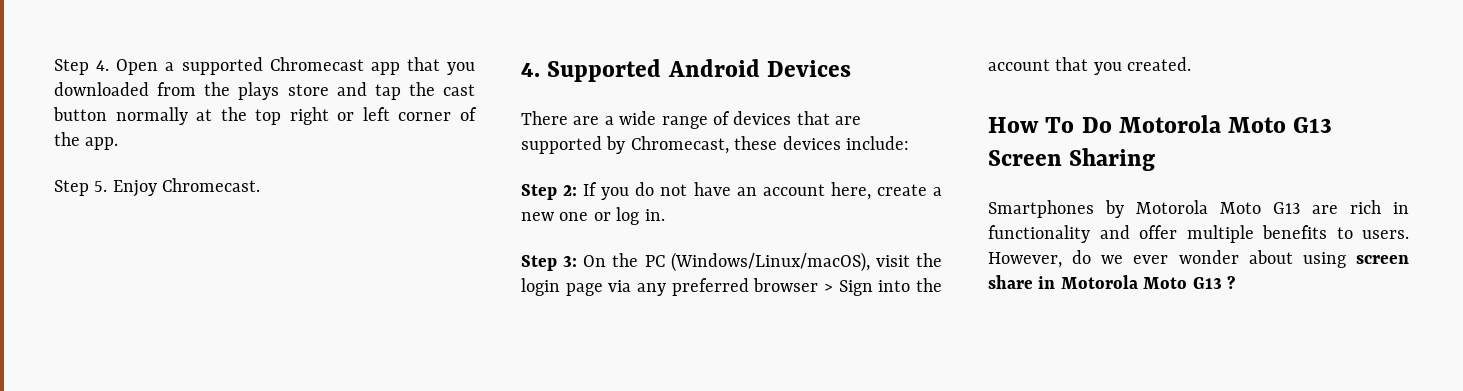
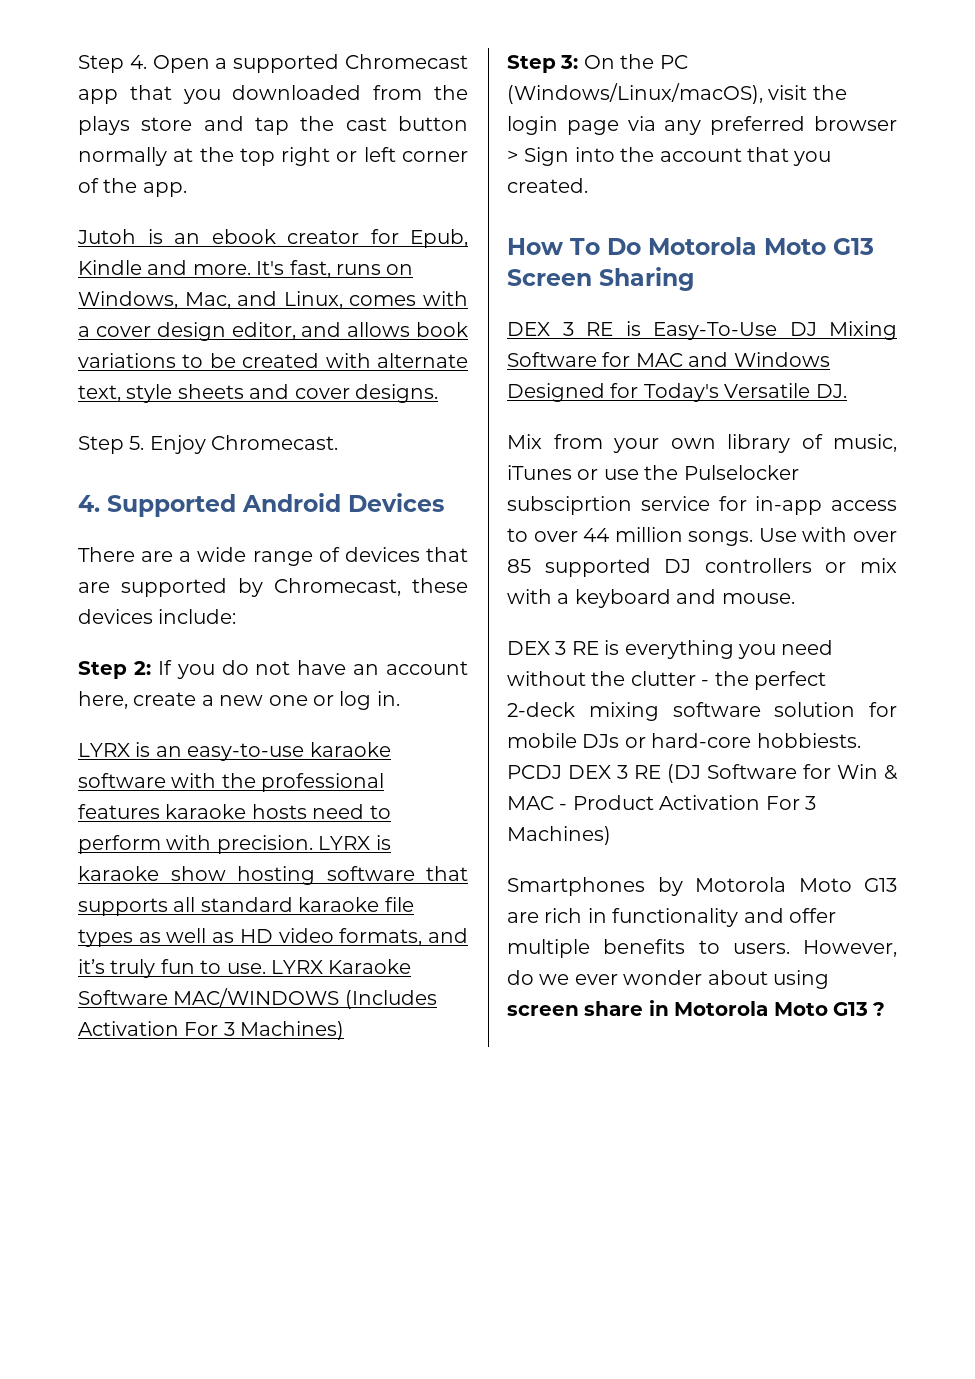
+ Jutoh is an ebook creator for Epub, Kindle and more. It's fast, runs on Windows, Mac, and Linux, comes with a cover design editor, and allows book variations to be created with alternate text, style sheets and cover designs.
+ LYRX is an easy-to-use karaoke software with the professional features karaoke hosts need to perform with precision. LYRX is karaoke show hosting software that supports all standard karaoke file types as well as HD video formats, and it’s truly fun to use. LYRX Karaoke Software MAC/WINDOWS (Includes Activation For 3 Machines)
+ DEX 3 RE is Easy-To-Use DJ Mixing Software for MAC and Windows Designed for Today's Versatile DJ.
+ Mix from your own library of music, iTunes or use the Pulselocker subsciprtion service for in-app access to over 44 million songs. Use with over 85 supported DJ controllers or mix with a keyboard and mouse.
+ DEX 3 RE is everything you need without the clutter - the perfect 2-deck mixing software solution for mobile DJs or hard-core hobbiests. PCDJ DEX 3 RE (DJ Software for Win & MAC - Product Activation For 3 Machines)

